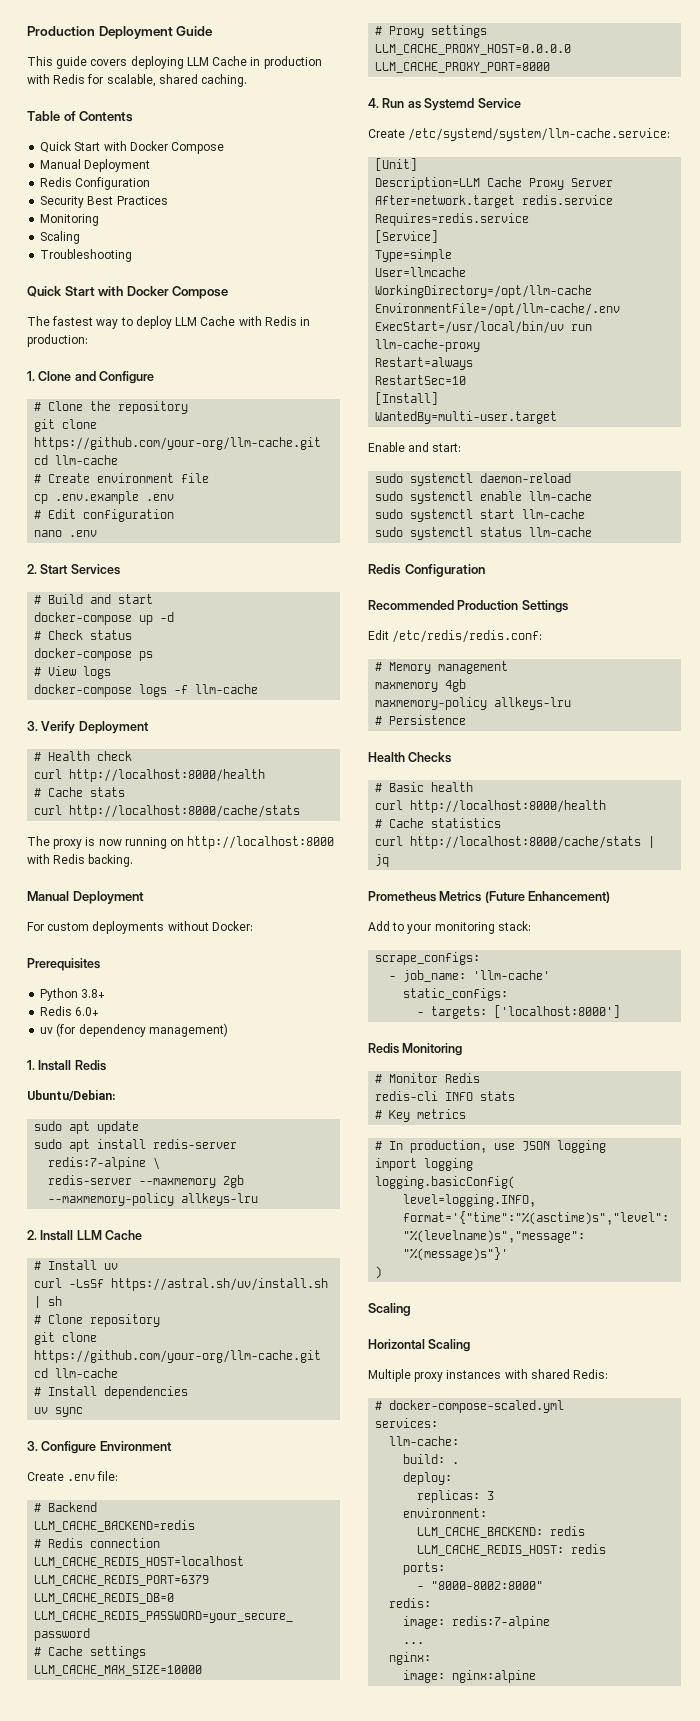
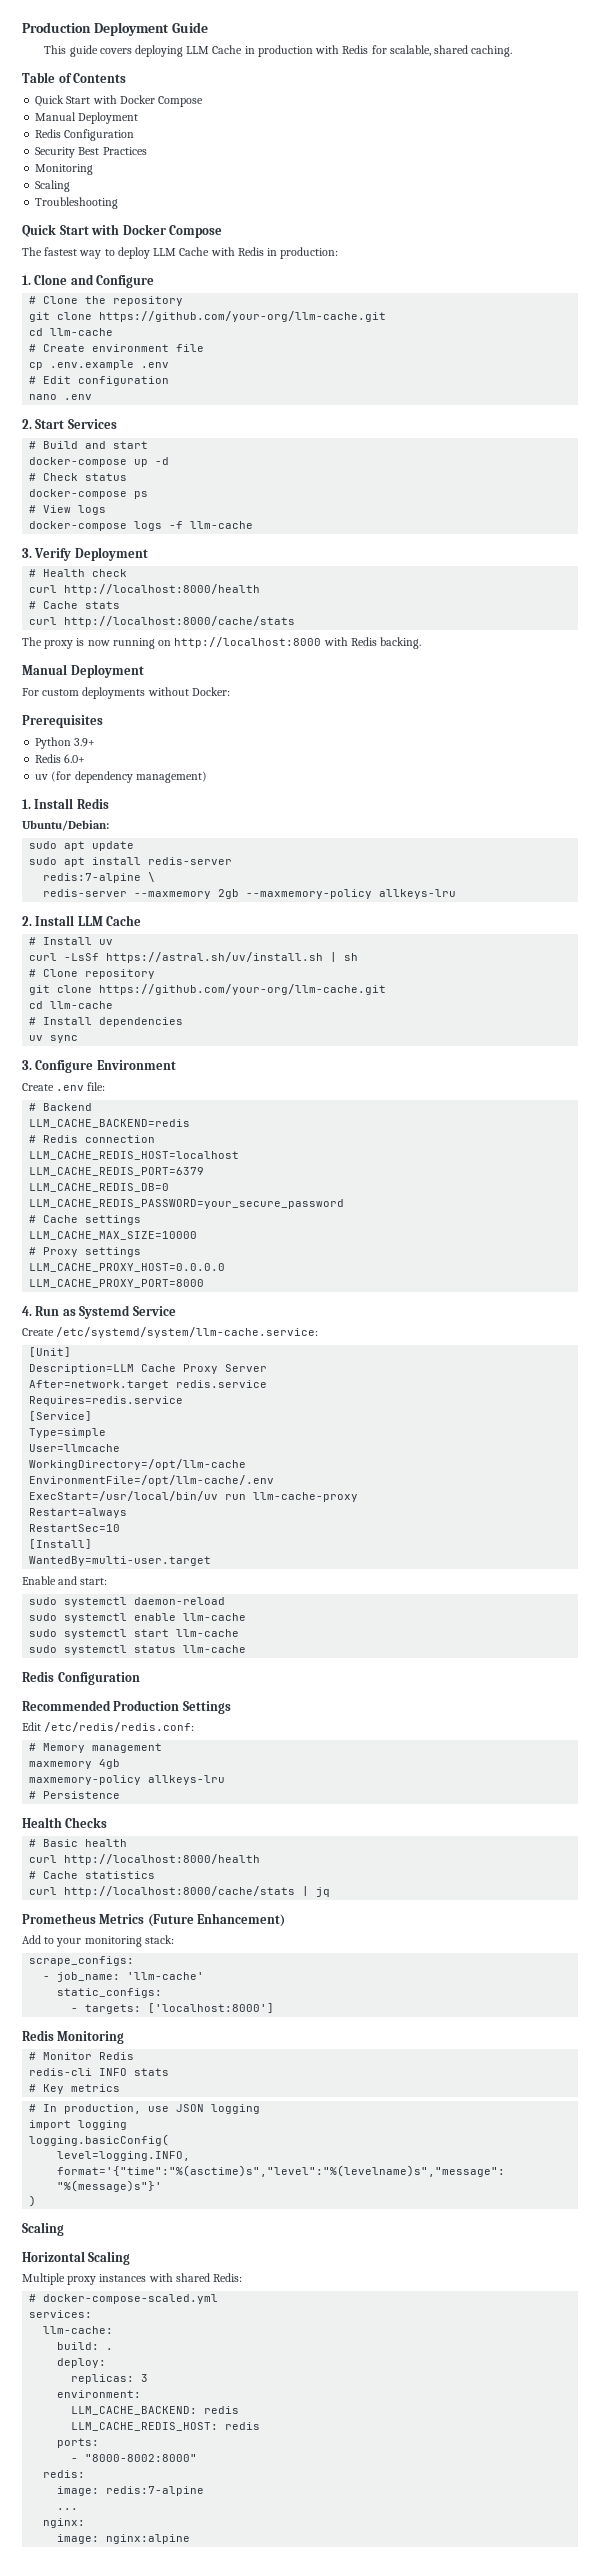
- Python 3.8+
+ Python 3.9+

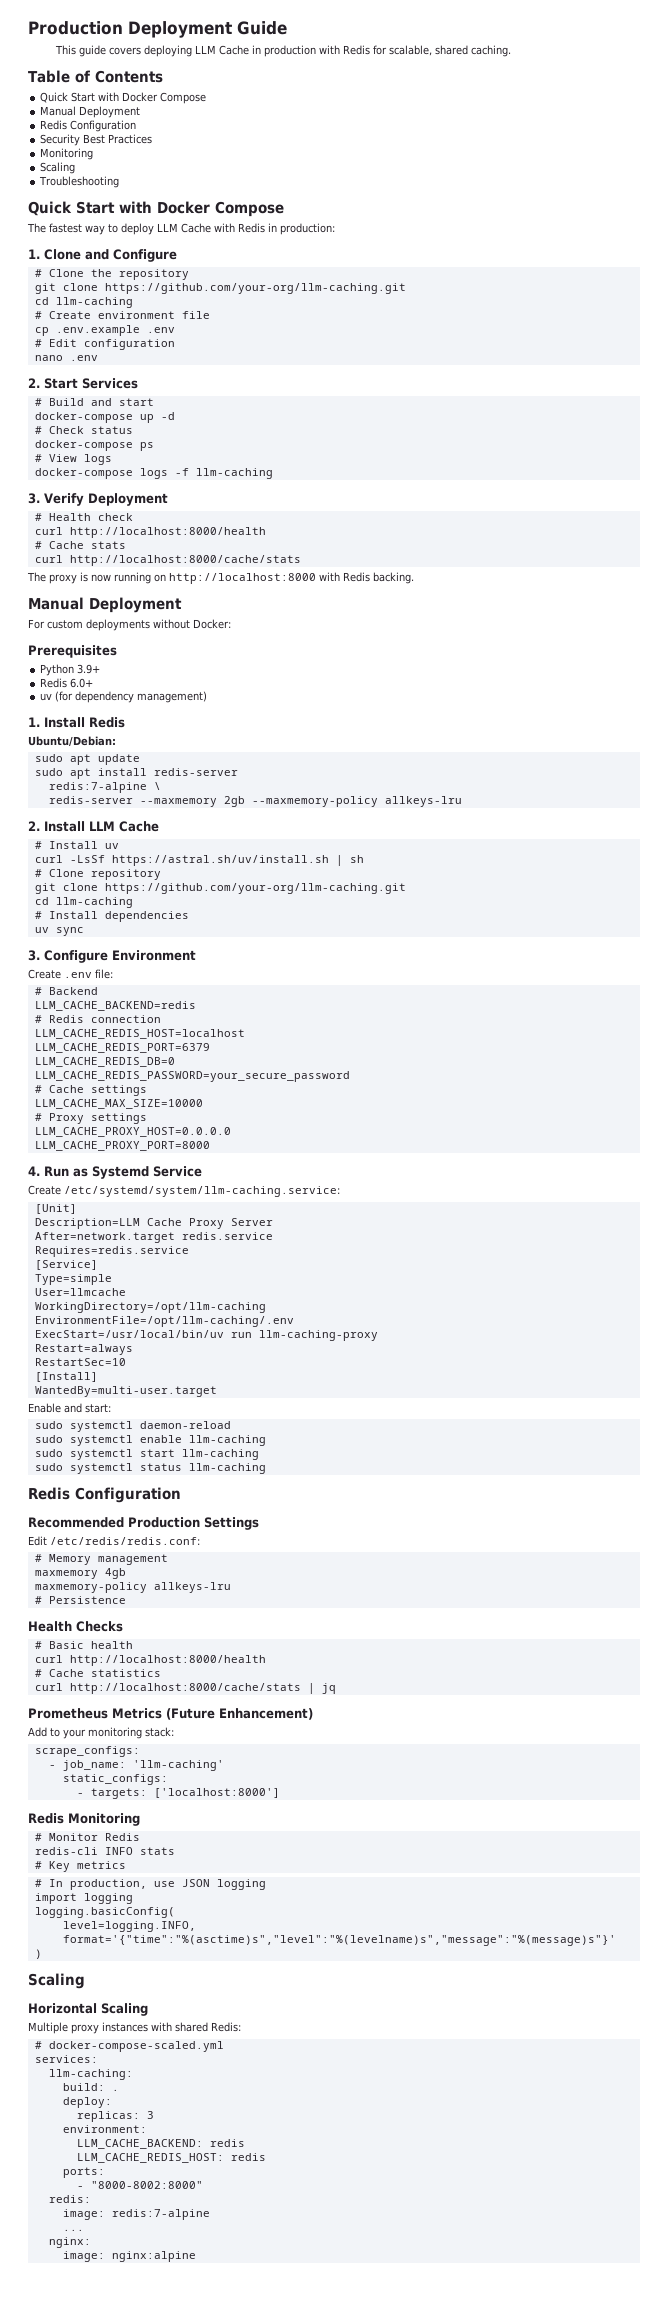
  # Clone the repository
- git clone https://github.com/your-org/llm-cache.git
- cd llm-cache
+ git clone https://github.com/your-org/llm-caching.git
+ cd llm-caching
- docker-compose logs -f llm-cache
+ docker-compose logs -f llm-caching
  # Clone repository
- git clone https://github.com/your-org/llm-cache.git
- cd llm-cache
+ git clone https://github.com/your-org/llm-caching.git
+ cd llm-caching
- Create /etc/systemd/system/llm-cache.service:
+ Create /etc/systemd/system/llm-caching.service:
- WorkingDirectory=/opt/llm-cache
- EnvironmentFile=/opt/llm-cache/.env
+ WorkingDirectory=/opt/llm-caching
+ EnvironmentFile=/opt/llm-caching/.env
- ExecStart=/usr/local/bin/uv run llm-cache-proxy
+ ExecStart=/usr/local/bin/uv run llm-caching-proxy
- sudo systemctl enable llm-cache
+ sudo systemctl enable llm-caching
- sudo systemctl start llm-cache
+ sudo systemctl start llm-caching
- sudo systemctl status llm-cache
+ sudo systemctl status llm-caching
- - job_name: 'llm-cache'
+ - job_name: 'llm-caching'
- llm-cache:
+ llm-caching:

